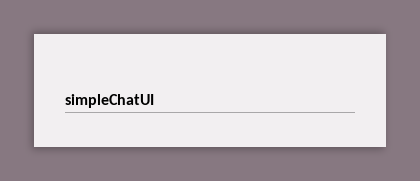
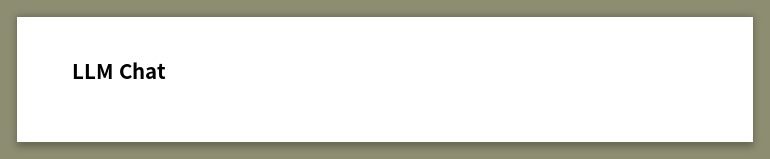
- simpleChatUI
+ LLM Chat

